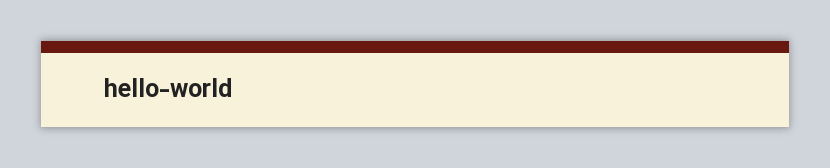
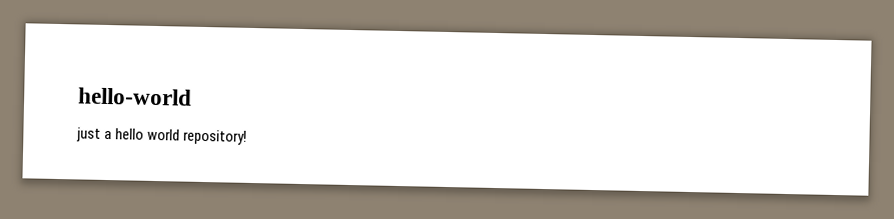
+ just a hello world repository!

